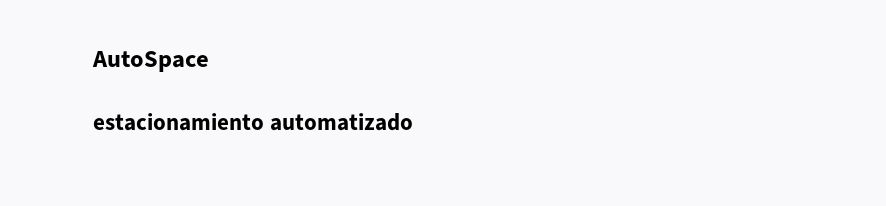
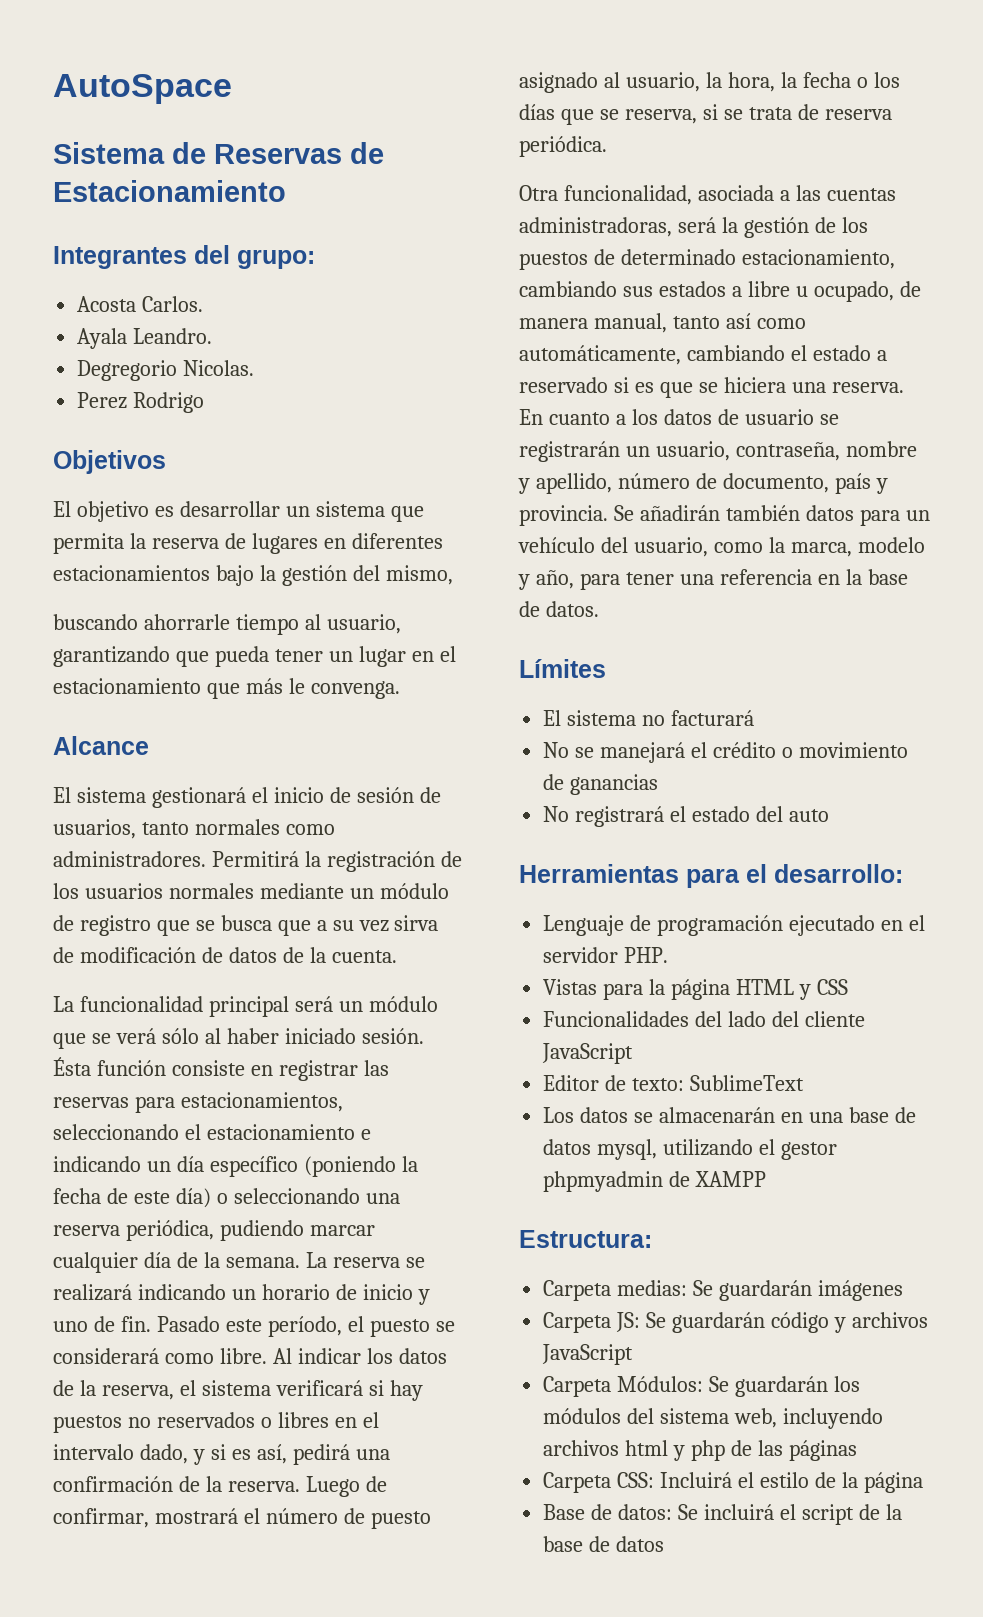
- estacionamiento automatizado
+ Sistema de Reservas de Estacionamiento
+ Integrantes del grupo:
+ Acosta Carlos.
+ Ayala Leandro.
+ Degregorio Nicolas.
+ Perez Rodrigo
+ Objetivos
+ El objetivo es desarrollar un sistema que permita la reserva de lugares en diferentes estacionamientos bajo la gestión del mismo,
+ buscando ahorrarle tiempo al usuario, garantizando que pueda tener un lugar en el estacionamiento que más le convenga.
+ Alcance
+ El sistema gestionará el inicio de sesión de usuarios, tanto normales como administradores. Permitirá la registración de los usuarios normales mediante un módulo de registro que se busca que a su vez sirva de modificación de datos de la cuenta.
+ La funcionalidad principal será un módulo que se verá sólo al haber iniciado sesión. Ésta función consiste en registrar las reservas para estacionamientos, seleccionando el estacionamiento e indicando un día específico (poniendo la fecha de este día) o seleccionando una reserva periódica, pudiendo marcar cualquier día de la semana. La reserva se realizará indicando un horario de inicio y uno de fin. Pasado este período, el puesto se considerará como libre. Al indicar los datos de la reserva, el sistema verificará si hay puestos no reservados o libres en el intervalo dado, y si es así, pedirá una confirmación de la reserva. Luego de confirmar, mostrará el número de puesto asignado al usuario, la hora, la fecha o los días que se reserva, si se trata de reserva periódica.
+ Otra funcionalidad, asociada a las cuentas administradoras, será la gestión de los puestos de determinado estacionamiento, cambiando sus estados a libre u ocupado, de manera manual, tanto así como automáticamente, cambiando el estado a reservado si es que se hiciera una reserva. En cuanto a los datos de usuario se registrarán un usuario, contraseña, nombre y apellido, número de documento, país y provincia. Se añadirán también datos para un vehículo del usuario, como la marca, modelo y año, para tener una referencia en la base de datos.
+ Límites
+ El sistema no facturará
+ No se manejará el crédito o movimiento de ganancias
+ No registrará el estado del auto
+ Herramientas para el desarrollo:
+ Lenguaje de programación ejecutado en el servidor PHP.
+ Vistas para la página HTML y CSS
+ Funcionalidades del lado del cliente JavaScript
+ Editor de texto: SublimeText
+ Los datos se almacenarán en una base de datos mysql, utilizando el gestor phpmyadmin de XAMPP
+ Estructura:
+ Carpeta medias: Se guardarán imágenes
+ Carpeta JS: Se guardarán código y archivos JavaScript
+ Carpeta Módulos: Se guardarán los módulos del sistema web, incluyendo archivos html y php de las páginas
+ Carpeta CSS: Incluirá el estilo de la página
+ Base de datos: Se incluirá el script de la base de datos

